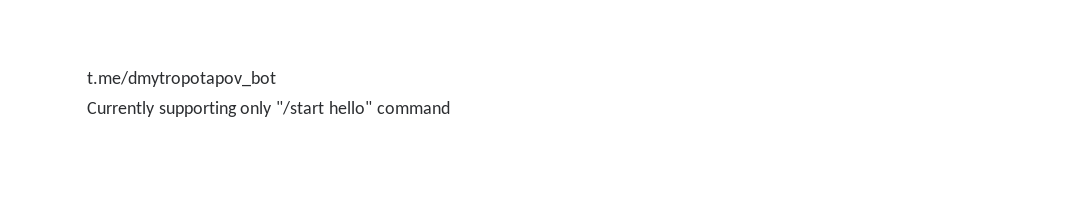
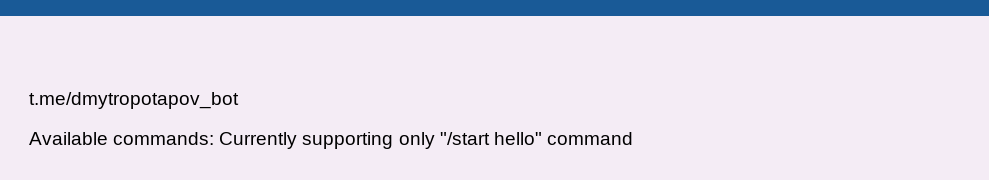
- Currently supporting only "/start hello" command
+ Available commands: Currently supporting only "/start hello" command

